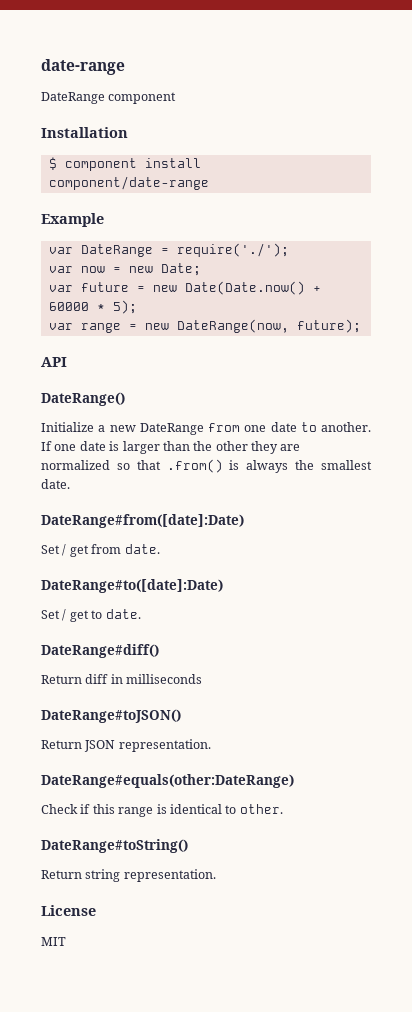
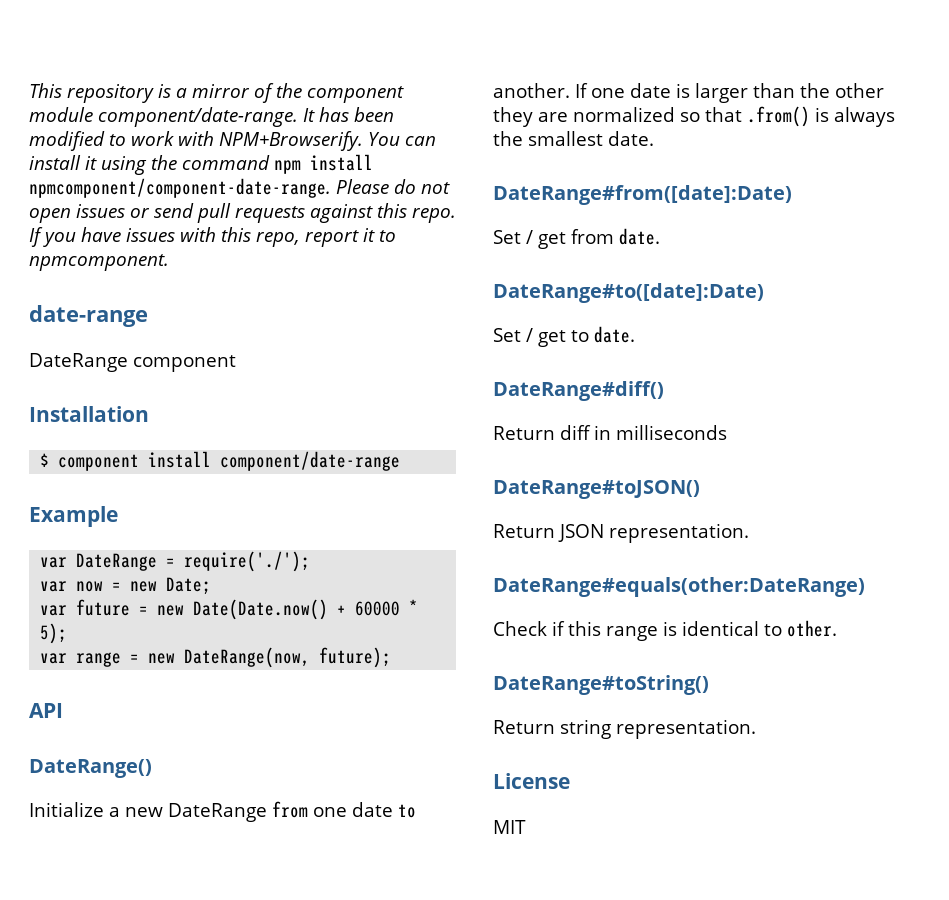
+ This repository is a mirror of the component module component/date-range. It has been modified to work with NPM+Browserify. You can install it using the command npm install npmcomponent/component-date-range. Please do not open issues or send pull requests against this repo. If you have issues with this repo, report it to npmcomponent.

